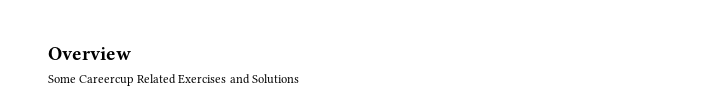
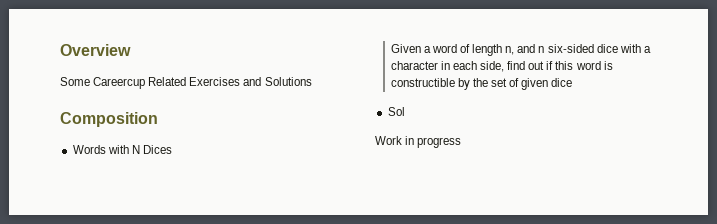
+ Composition
+ Words with N Dices
+ Given a word of length n, and n six-sided dice with a character in each side, find out if this word is constructible by the set of given dice
+ Sol
+ Work in progress

